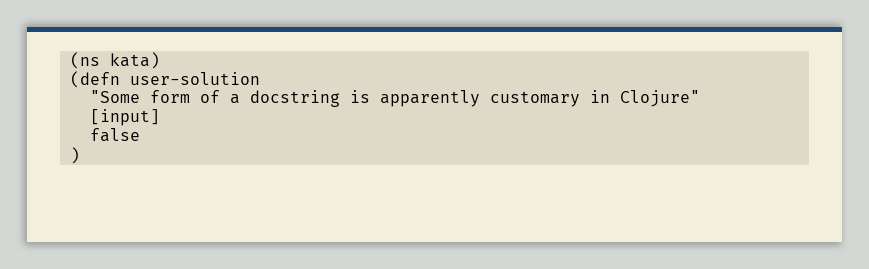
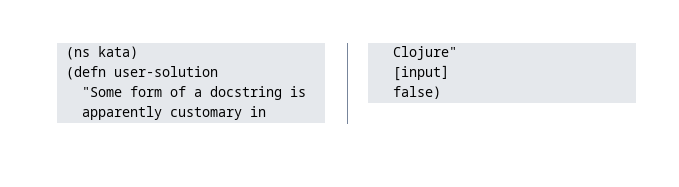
- false
- )
+ false)

